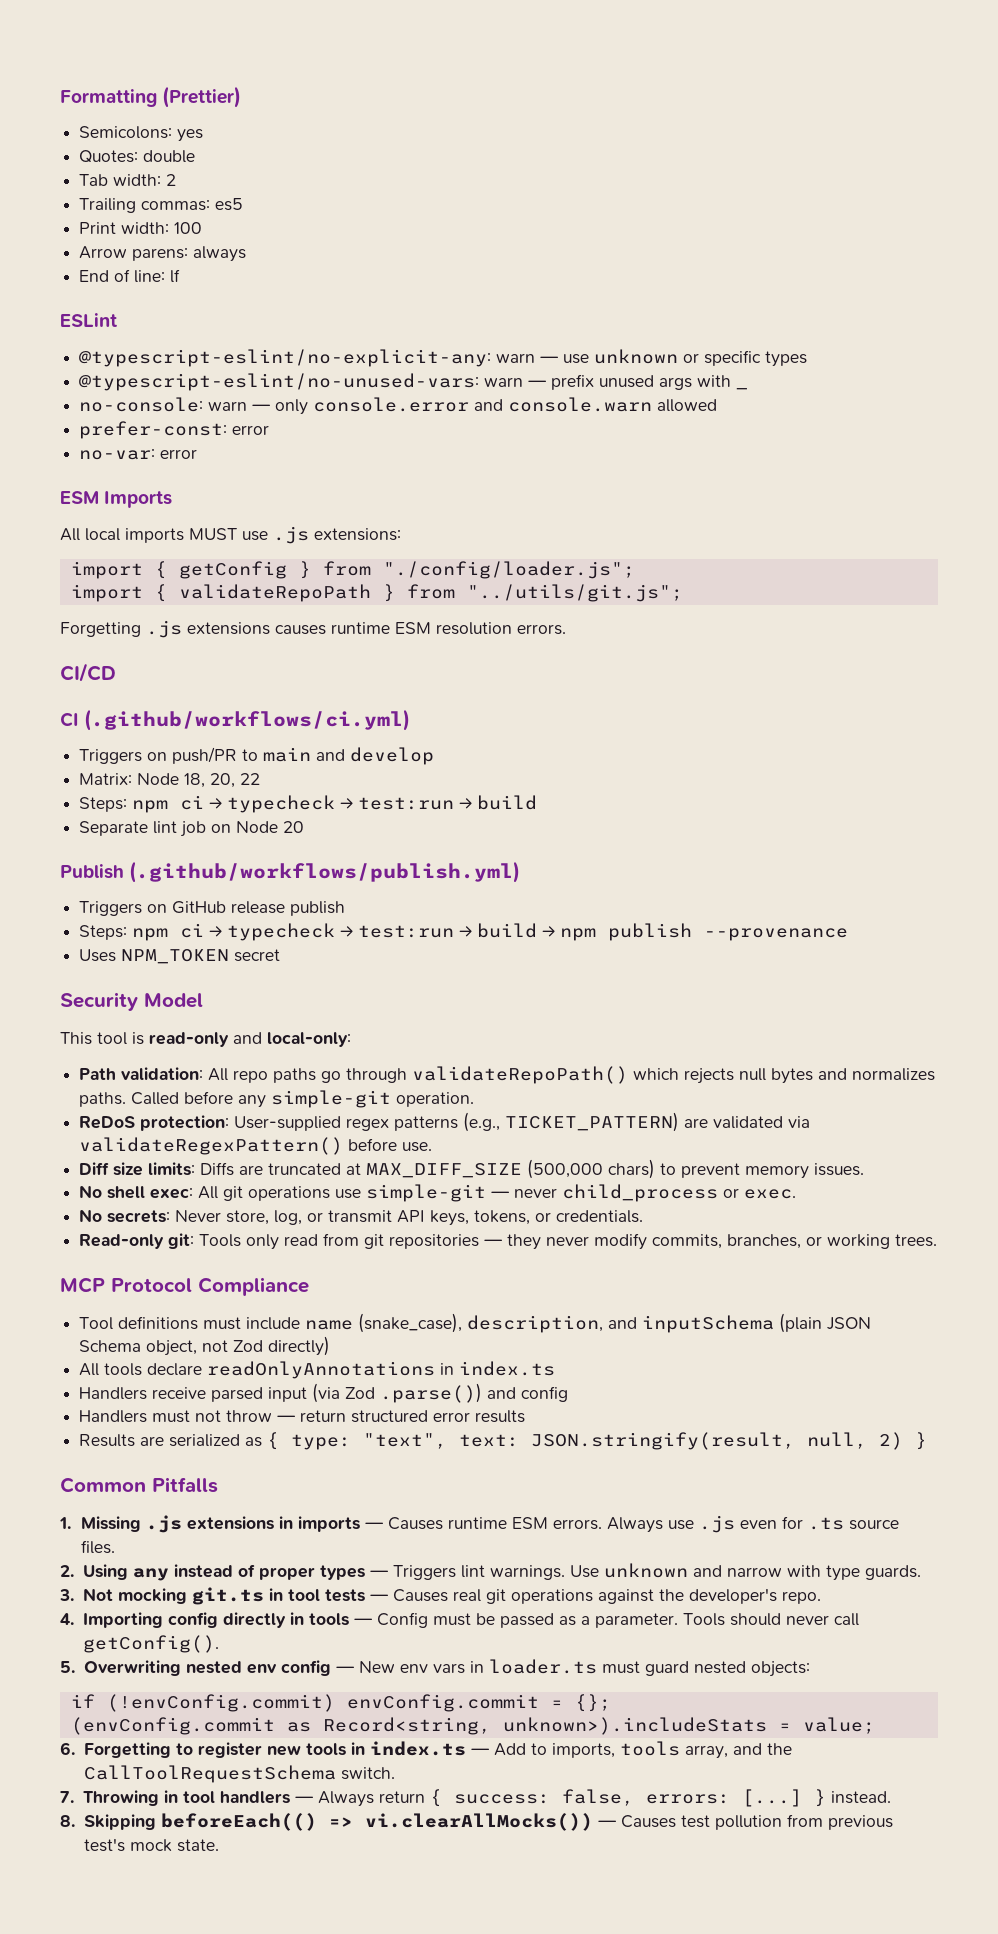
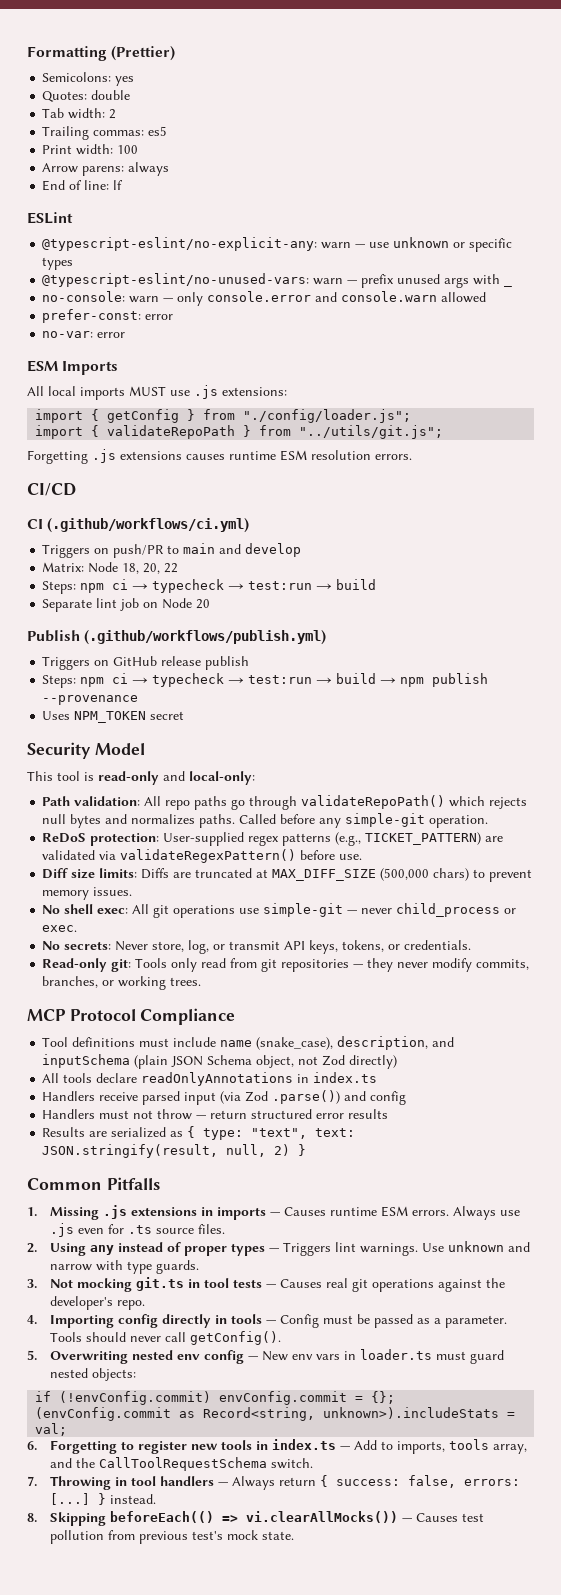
- (envConfig.commit as Record<string, unknown>).includeStats = value;
+ (envConfig.commit as Record<string, unknown>).includeStats = val;

